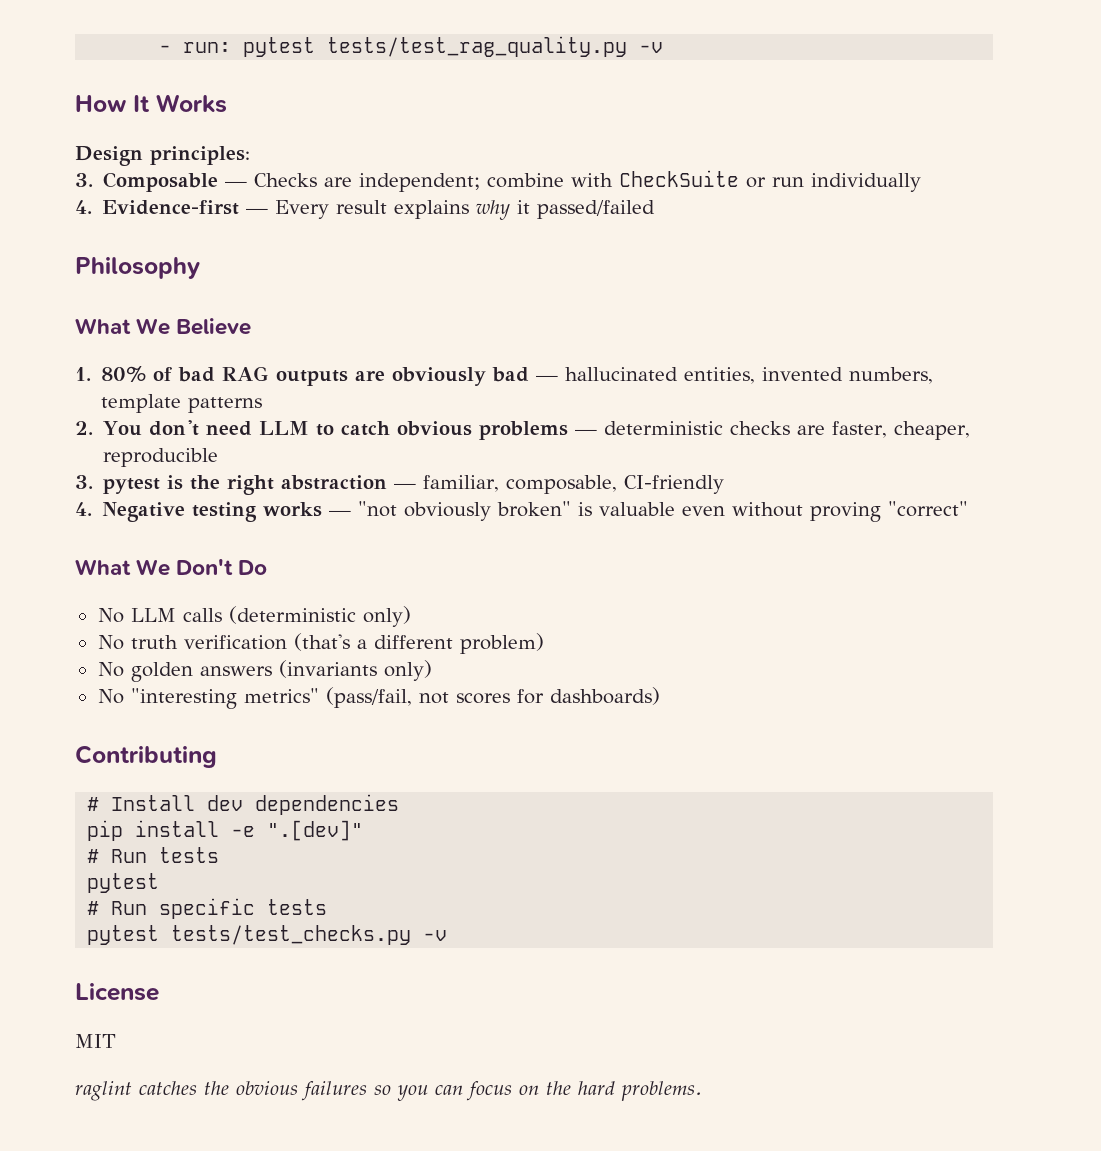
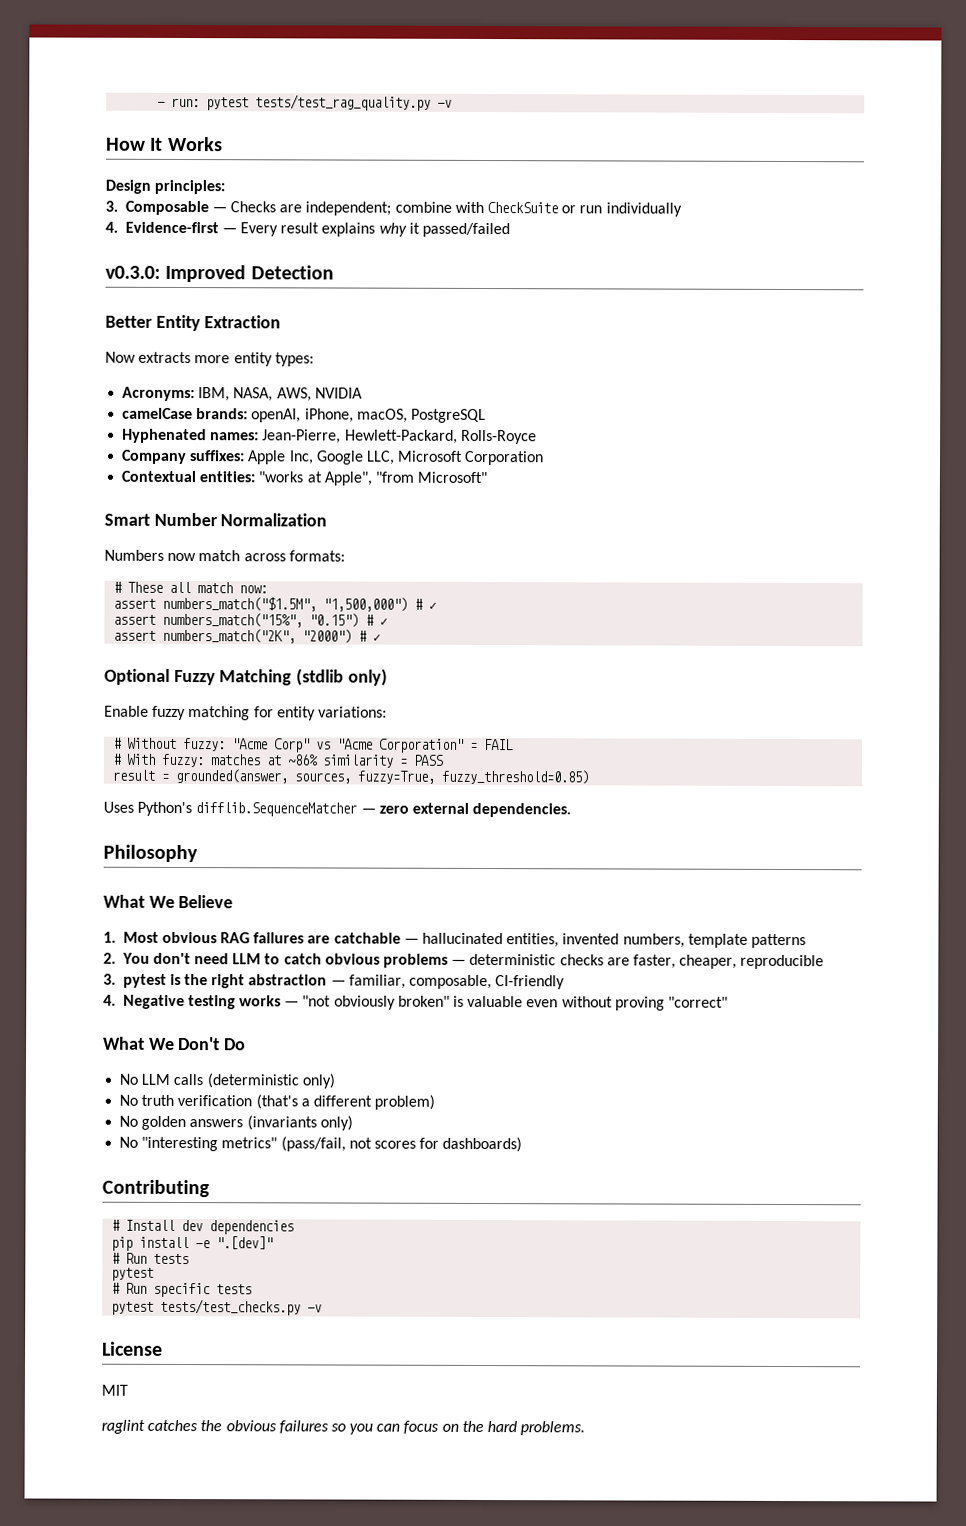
+ v0.3.0: Improved Detection
+ Better Entity Extraction
+ Now extracts more entity types:
+ Acronyms: IBM, NASA, AWS, NVIDIA
+ camelCase brands: openAI, iPhone, macOS, PostgreSQL
+ Hyphenated names: Jean-Pierre, Hewlett-Packard, Rolls-Royce
+ Company suffixes: Apple Inc, Google LLC, Microsoft Corporation
+ Contextual entities: "works at Apple", "from Microsoft"
+ Smart Number Normalization
+ Numbers now match across formats:
+ # These all match now:
+ assert numbers_match("$1.5M", "1,500,000") # ✓
+ assert numbers_match("15%", "0.15") # ✓
+ assert numbers_match("2K", "2000") # ✓
+ Optional Fuzzy Matching (stdlib only)
+ Enable fuzzy matching for entity variations:
+ # Without fuzzy: "Acme Corp" vs "Acme Corporation" = FAIL
+ # With fuzzy: matches at ~86% similarity = PASS
+ result = grounded(answer, sources, fuzzy=True, fuzzy_threshold=0.85)
+ Uses Python's difflib.SequenceMatcher — zero external dependencies.
- 1. 80% of bad RAG outputs are obviously bad — hallucinated entities, invented numbers, template patterns
+ 1. Most obvious RAG failures are catchable — hallucinated entities, invented numbers, template patterns

